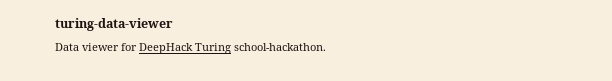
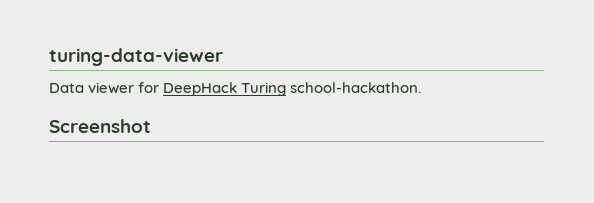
+ Screenshot

